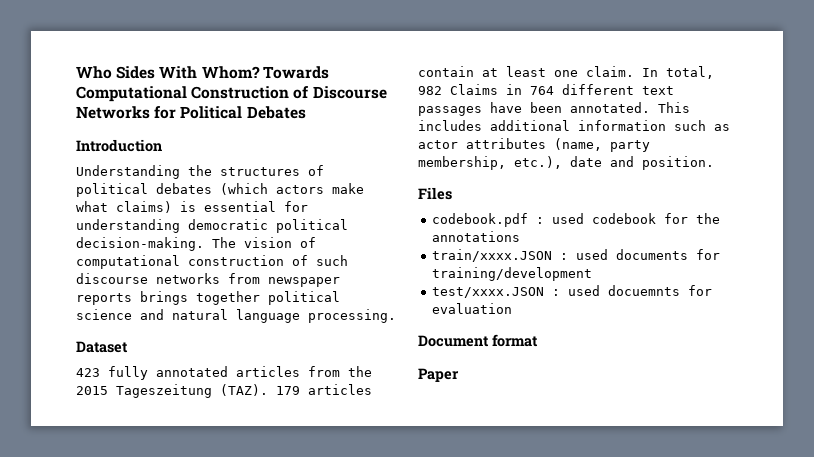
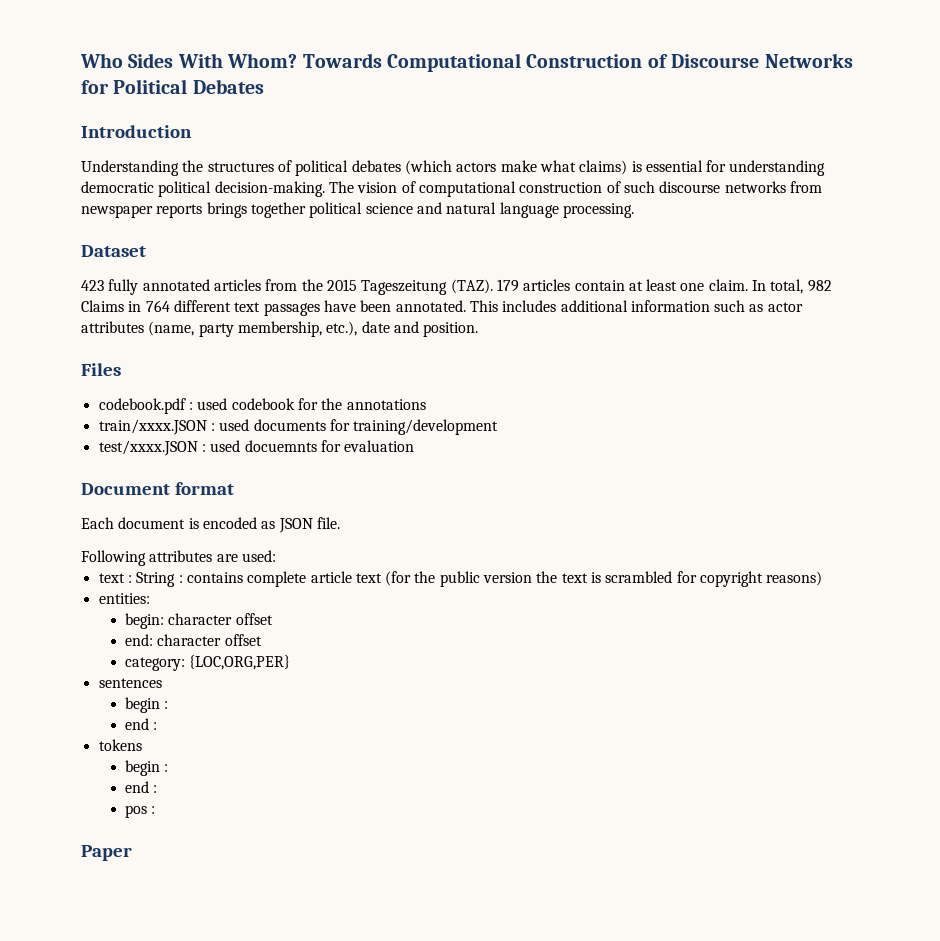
+ Each document is encoded as JSON file.
+ Following attributes are used:
+ text : String : contains complete article text (for the public version the text is scrambled for copyright reasons)
+ entities:
+ begin: character offset
+ end: character offset
+ category: {LOC,ORG,PER}
+ sentences
+ begin :
+ end :
+ tokens
+ begin :
+ end :
+ pos :

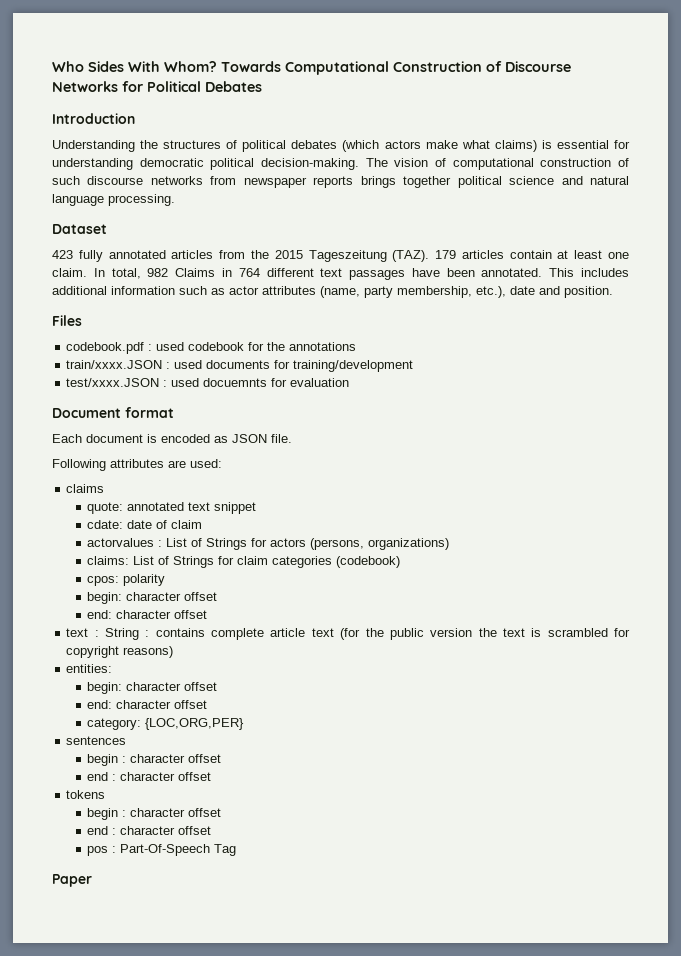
+ claims
+ quote: annotated text snippet
+ cdate: date of claim
+ actorvalues : List of Strings for actors (persons, organizations)
+ claims: List of Strings for claim categories (codebook)
+ cpos: polarity
+ begin: character offset
+ end: character offset
  sentences
- begin :
- end :
+ begin : character offset
+ end : character offset
  tokens
- begin :
- end :
+ begin : character offset
+ end : character offset
- pos :
+ pos : Part-Of-Speech Tag

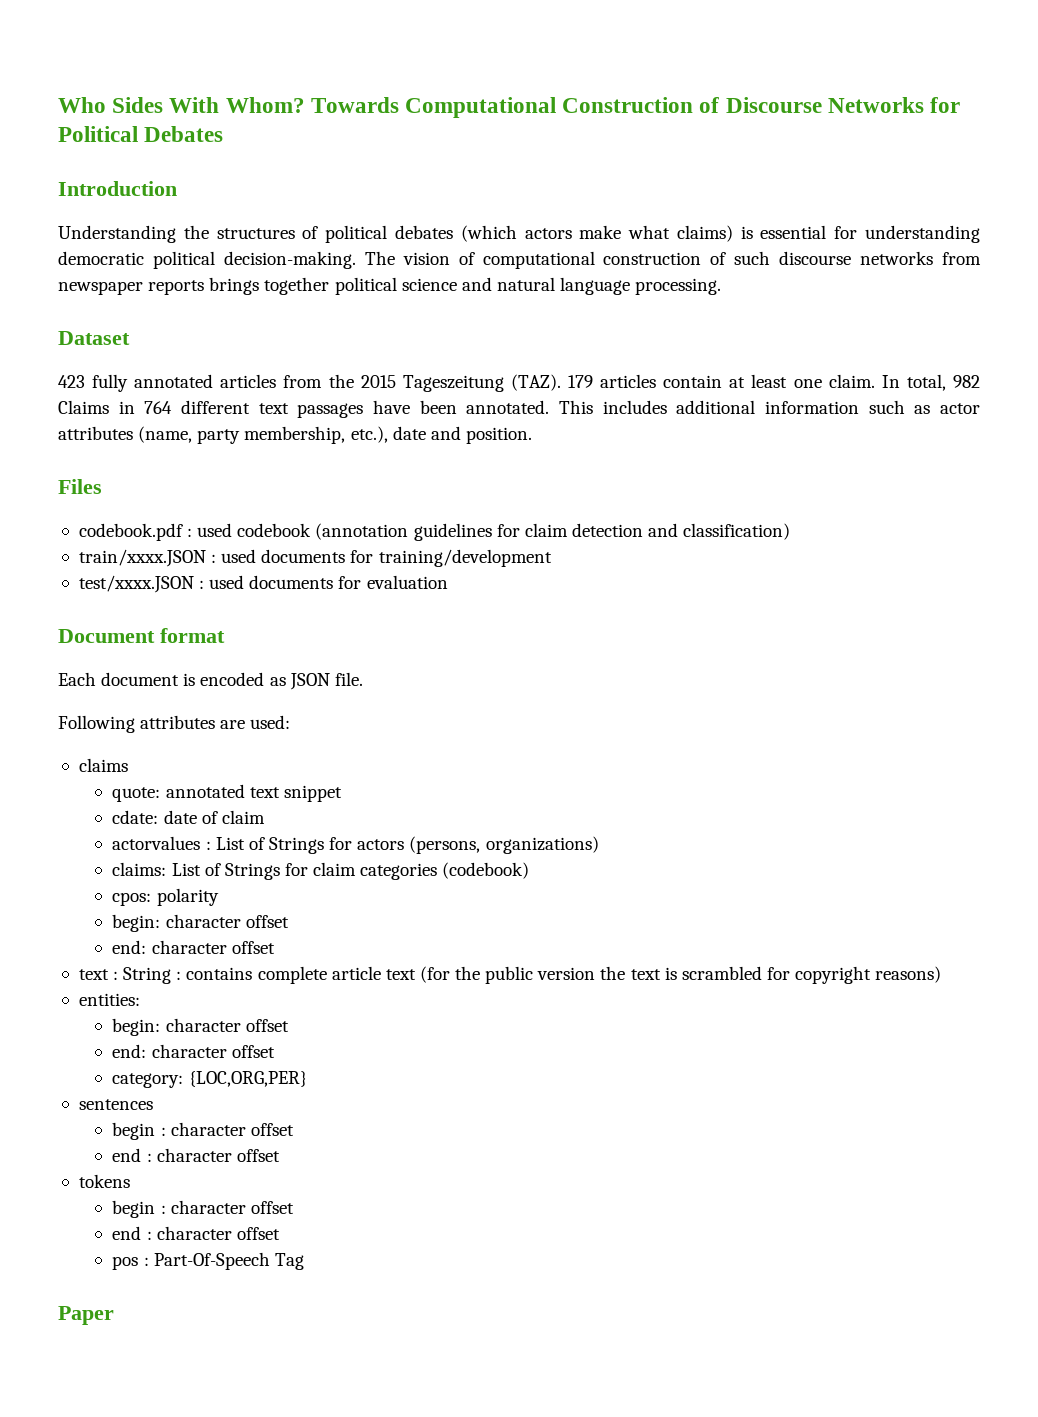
- codebook.pdf : used codebook for the annotations
+ codebook.pdf : used codebook (annotation guidelines for claim detection and classification)
- test/xxxx.JSON : used docuemnts for evaluation
+ test/xxxx.JSON : used documents for evaluation

